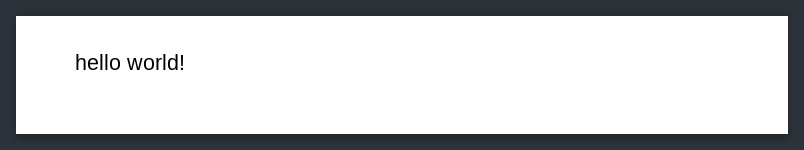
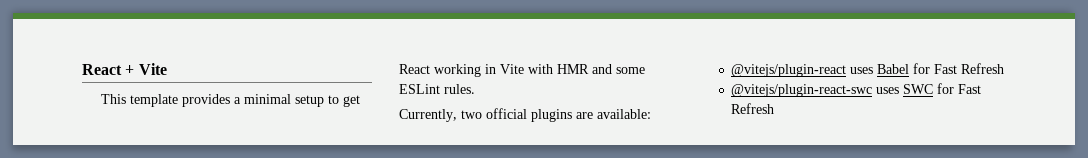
- hello world!
+ React + Vite
+ This template provides a minimal setup to get React working in Vite with HMR and some ESLint rules.
+ Currently, two official plugins are available:
+ @vitejs/plugin-react uses Babel for Fast Refresh
+ @vitejs/plugin-react-swc uses SWC for Fast Refresh

